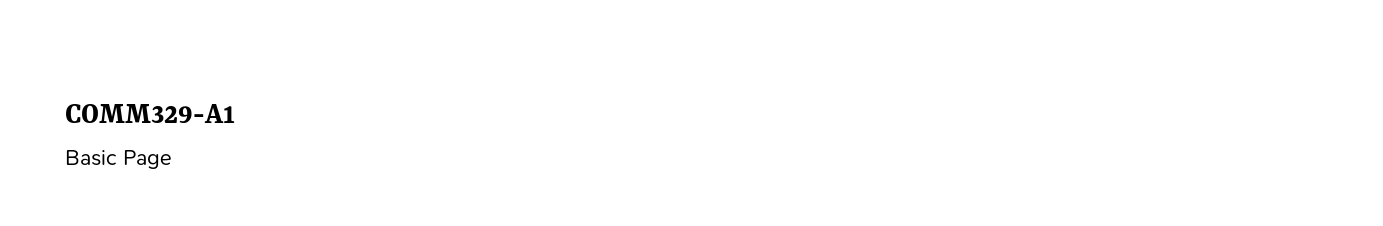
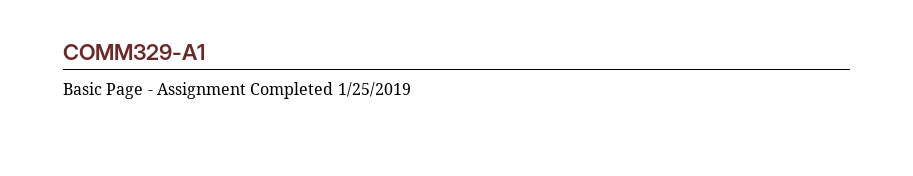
- Basic Page
+ Basic Page - Assignment Completed 1/25/2019

